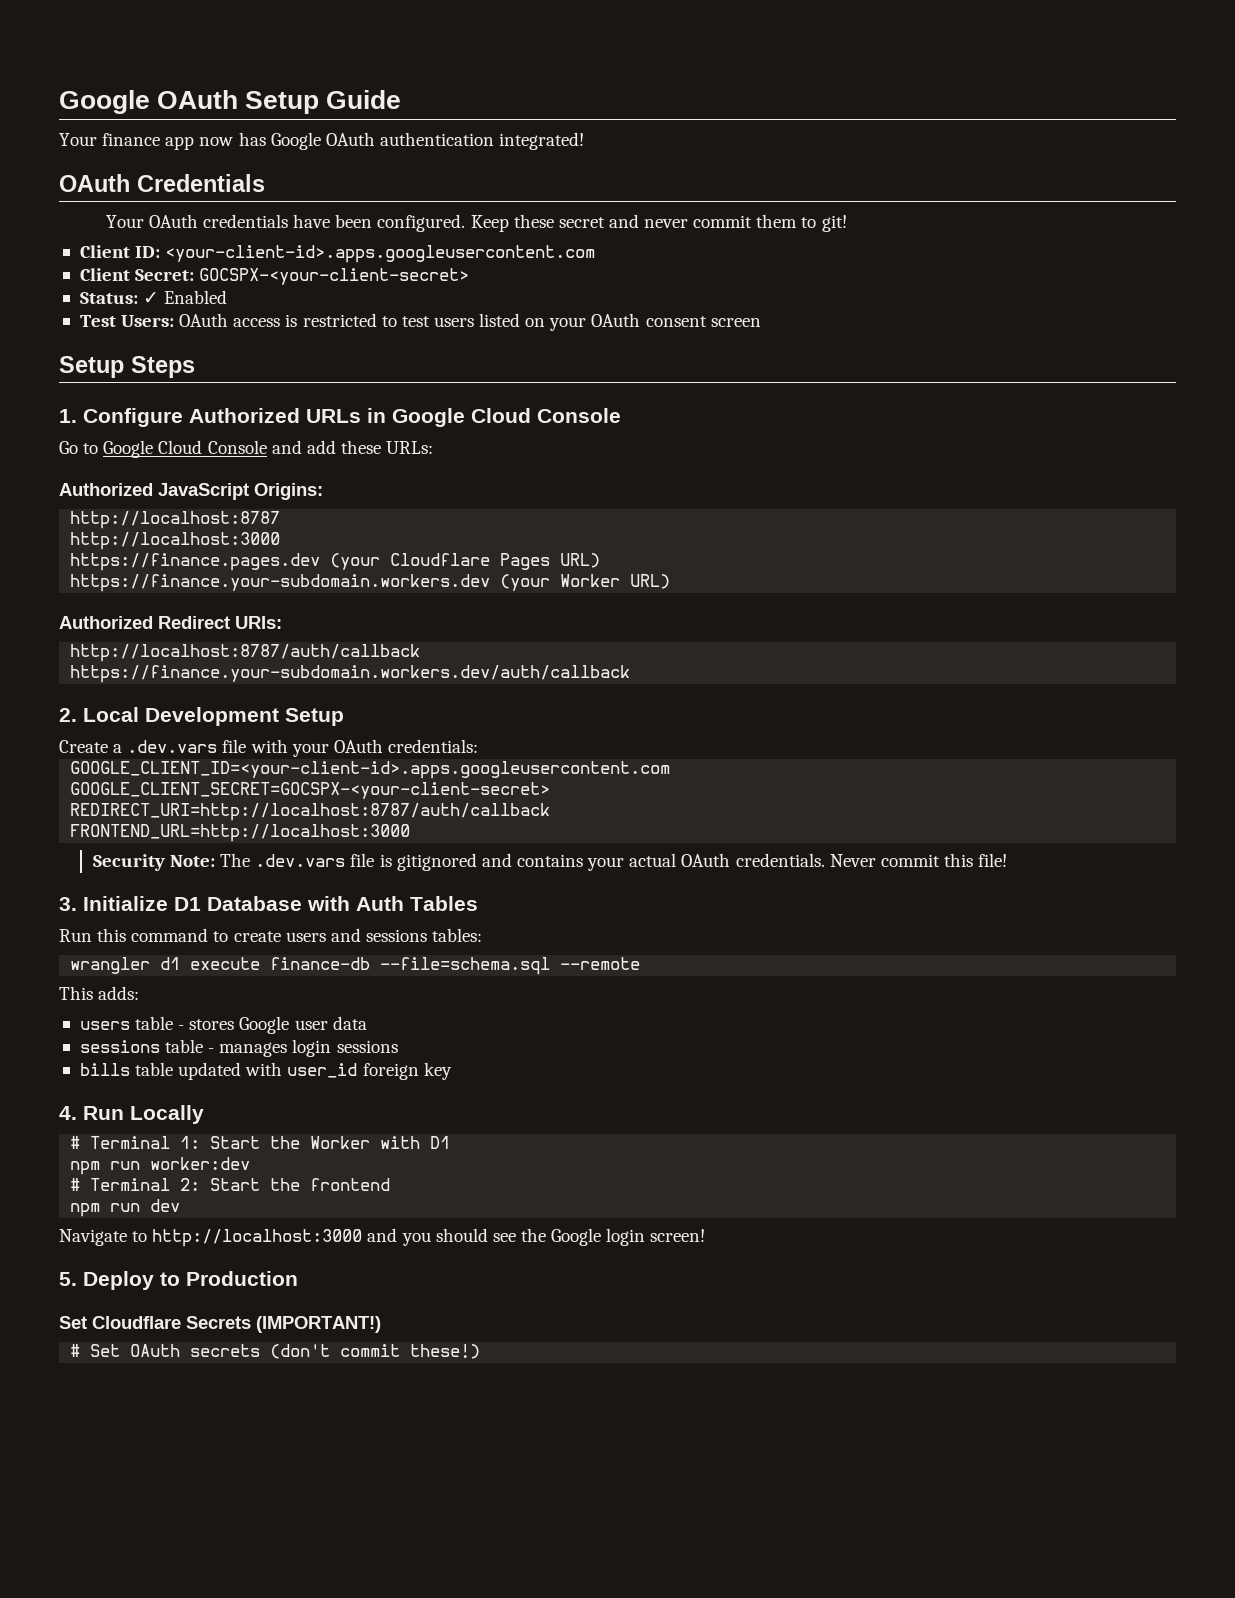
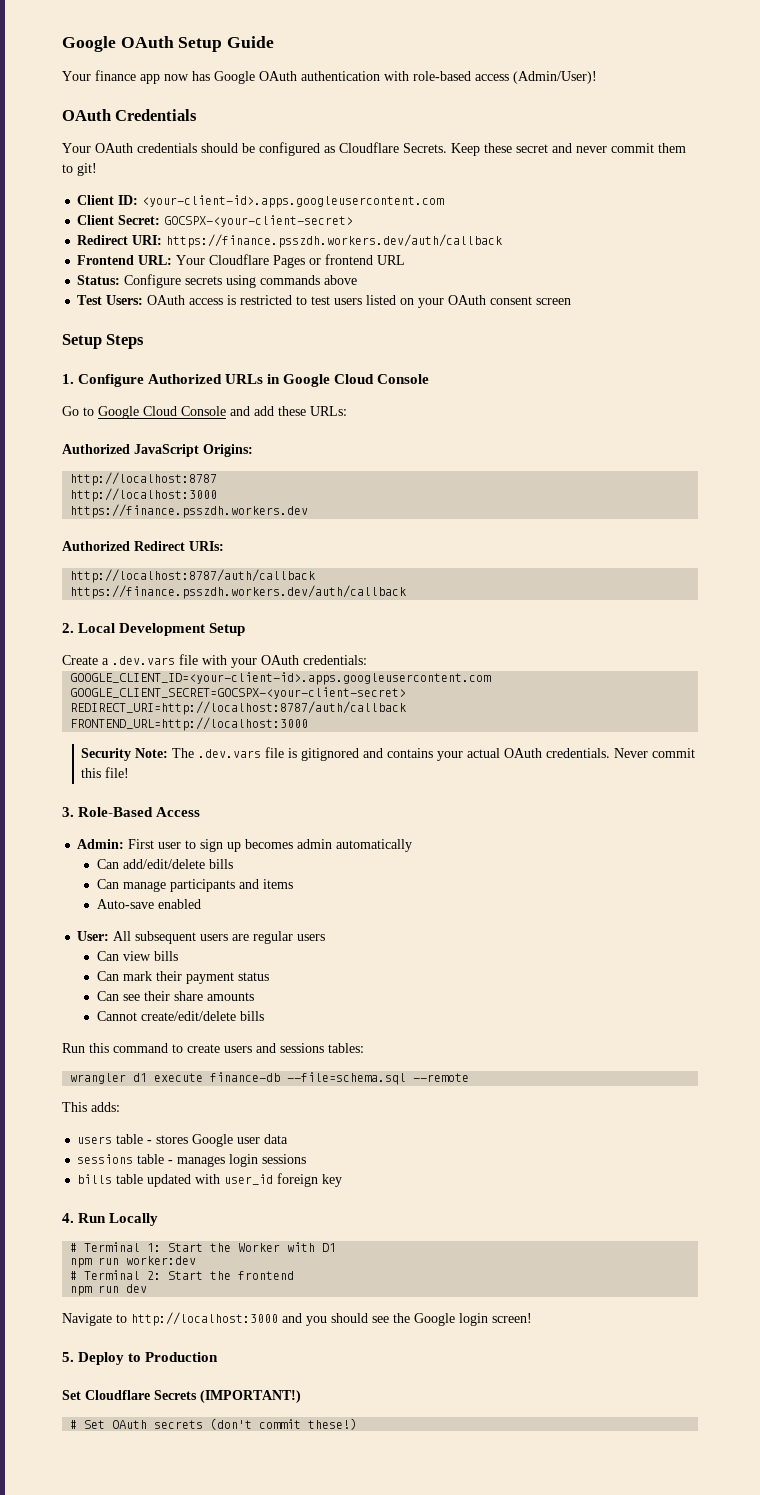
- Your finance app now has Google OAuth authentication integrated!
+ Your finance app now has Google OAuth authentication with role-based access (Admin/User)!
- Your OAuth credentials have been configured.
+ Your OAuth credentials should be configured as Cloudflare Secrets.
- Status: ✓ Enabled
+ Redirect URI: https://finance.psszdh.workers.dev/auth/callback
+ Frontend URL: Your Cloudflare Pages or frontend URL
+ Status: Configure secrets using commands above
- https://finance.pages.dev (your Cloudflare Pages URL)
- https://finance.your-subdomain.workers.dev (your Worker URL)
+ https://finance.psszdh.workers.dev
  http://localhost:8787/auth/callback
- https://finance.your-subdomain.workers.dev/auth/callback
+ https://finance.psszdh.workers.dev/auth/callback
- 3. Initialize D1 Database with Auth Tables
+ 3. Role-Based Access
+ Admin: First user to sign up becomes admin automatically
+ Can add/edit/delete bills
+ Can manage participants and items
+ Auto-save enabled
+ User: All subsequent users are regular users
+ Can view bills
+ Can mark their payment status
+ Can see their share amounts
+ Cannot create/edit/delete bills

